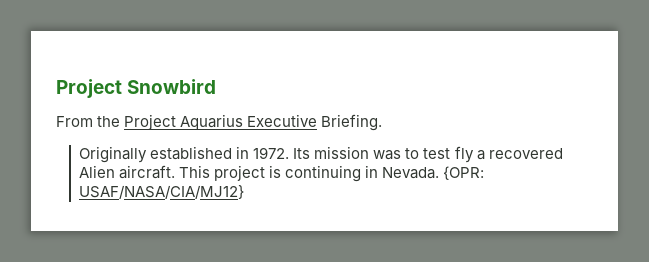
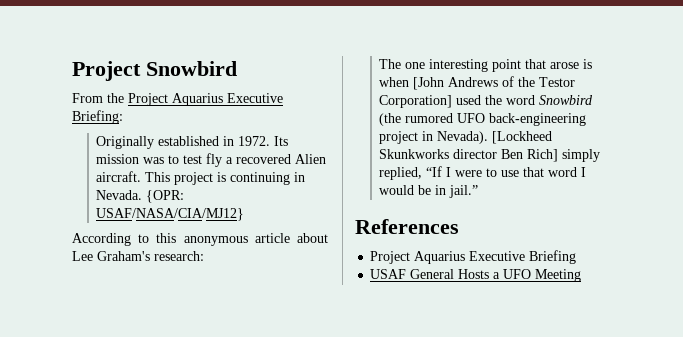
- From the Project Aquarius Executive Briefing.
+ From the Project Aquarius Executive Briefing:
+ According to this anonymous article about Lee Graham's research:
+ The one interesting point that arose is when [John Andrews of the Testor Corporation] used the word Snowbird (the rumored UFO back-engineering project in Nevada). [Lockheed Skunkworks director Ben Rich] simply replied, “If I were to use that word I would be in jail.”
+ References
+ Project Aquarius Executive Briefing
+ USAF General Hosts a UFO Meeting

